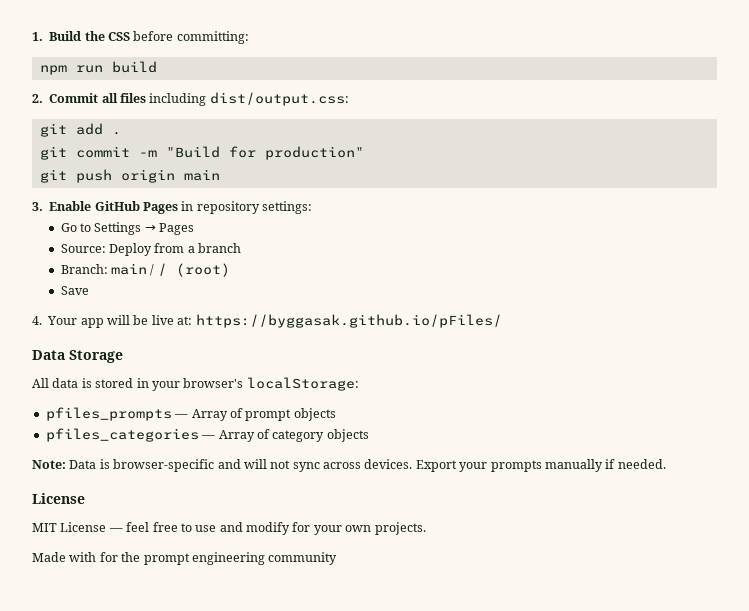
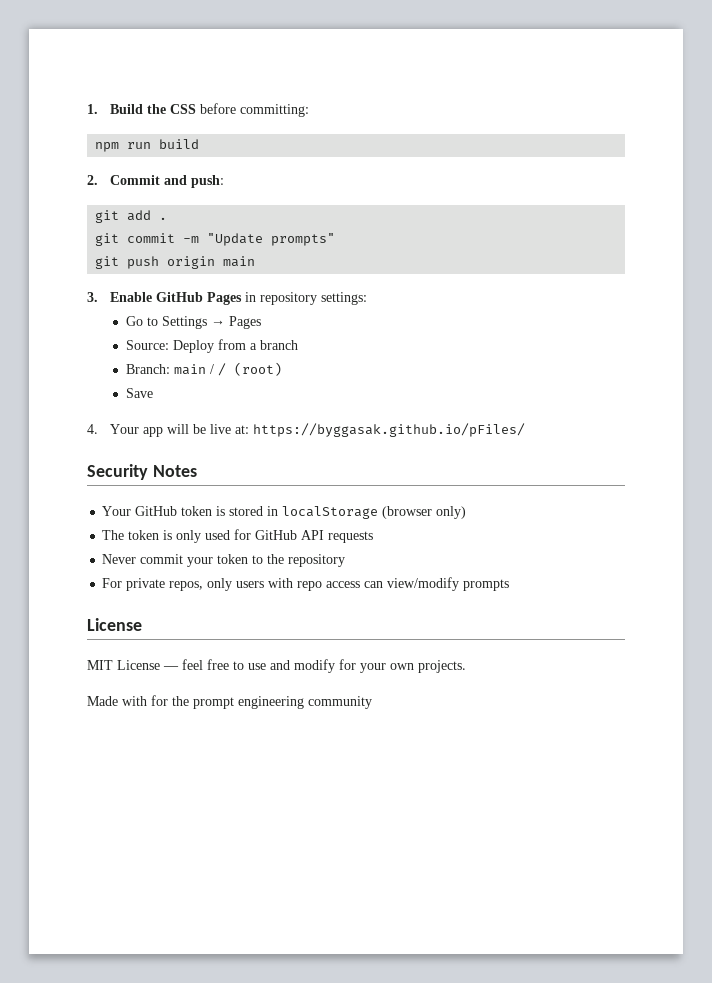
- 2. Commit all files including dist/output.css:
+ 2. Commit and push:
- git commit -m "Build for production"
+ git commit -m "Update prompts"
- Data Storage
- All data is stored in your browser's localStorage:
- pfiles_prompts — Array of prompt objects
- pfiles_categories — Array of category objects
- Note: Data is browser-specific and will not sync across devices. Export your prompts manually if needed.
+ Security Notes
+ Your GitHub token is stored in localStorage (browser only)
+ The token is only used for GitHub API requests
+ Never commit your token to the repository
+ For private repos, only users with repo access can view/modify prompts

